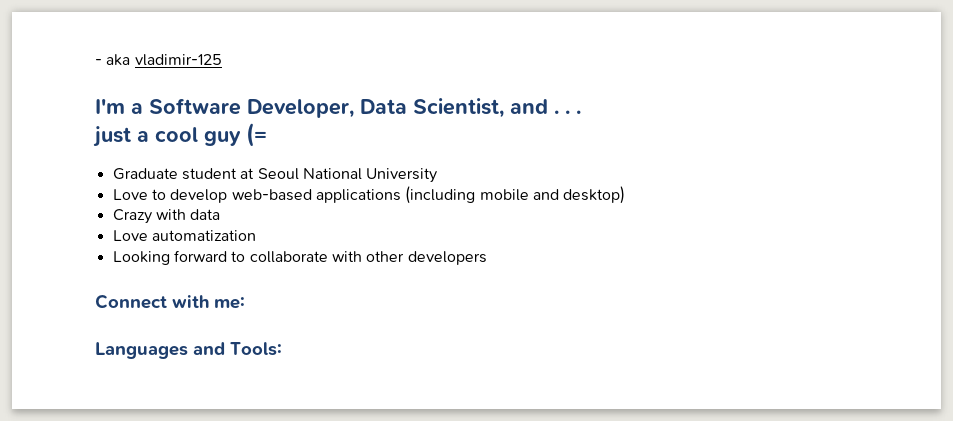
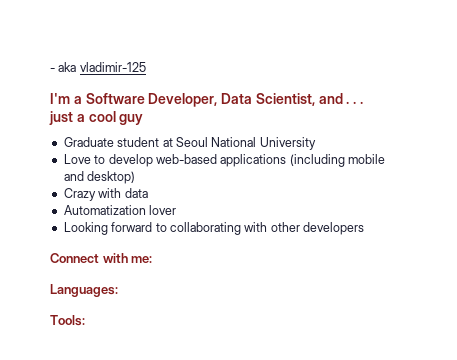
- just a cool guy (=
+ just a cool guy
- Love automatization
+ Automatization lover
- Looking forward to collaborate with other developers
+ Looking forward to collaborating with other developers
- Languages and Tools:
+ Languages:
+ Tools:

